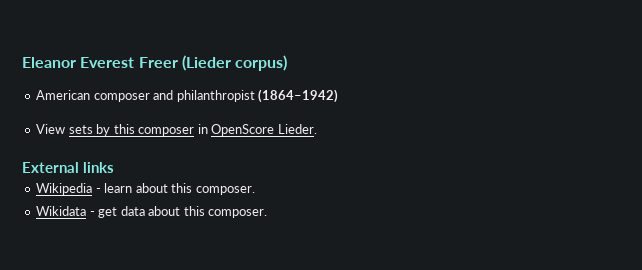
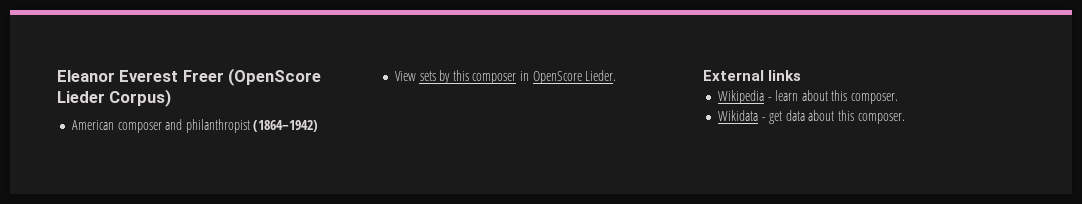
- Eleanor Everest Freer (Lieder corpus)
+ Eleanor Everest Freer (OpenScore Lieder Corpus)

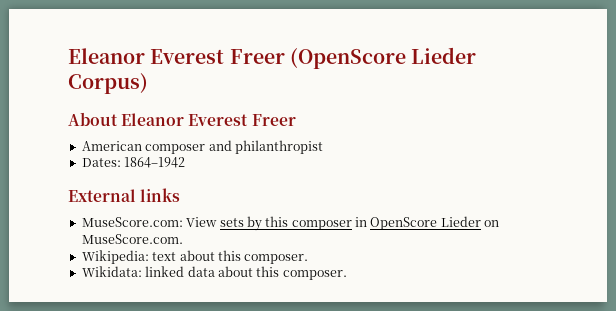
+ About Eleanor Everest Freer
- American composer and philanthropist (1864–1942)
- View sets by this composer in OpenScore Lieder.
+ American composer and philanthropist
+ Dates: 1864–1942
  External links
- Wikipedia - learn about this composer.
+ MuseScore.com: View sets by this composer in OpenScore Lieder on MuseScore.com.
+ Wikipedia: text about this composer.
- Wikidata - get data about this composer.
+ Wikidata: linked data about this composer.

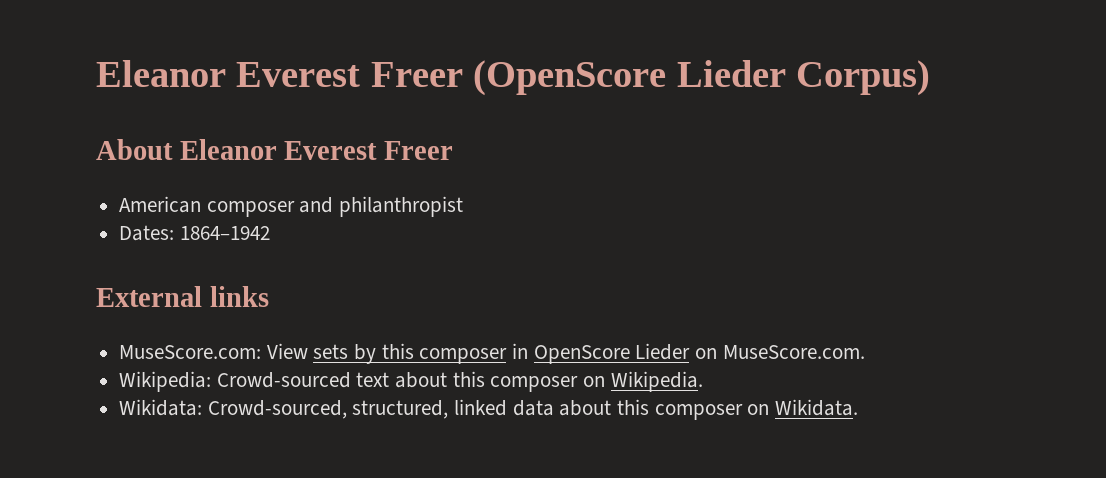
- Wikipedia: text about this composer.
+ Wikipedia: Crowd-sourced text about this composer on Wikipedia.
- Wikidata: linked data about this composer.
+ Wikidata: Crowd-sourced, structured, linked data about this composer on Wikidata.

